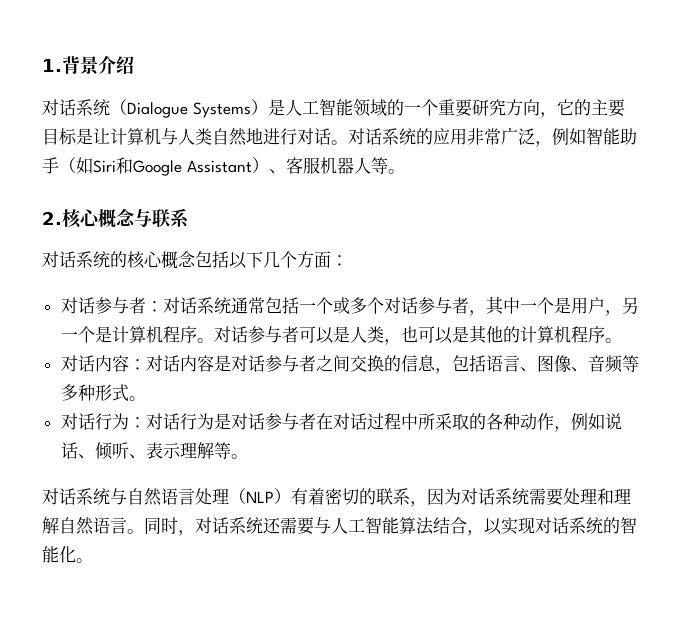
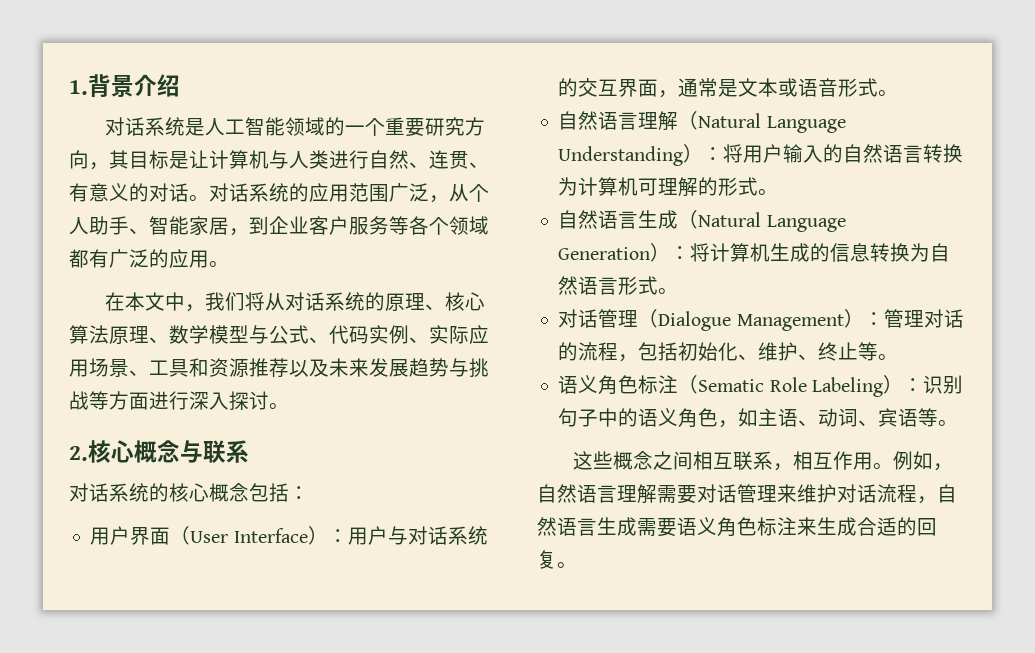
- 对话系统（Dialogue Systems）是人工智能领域的一个重要研究方向，它的主要目标是让计算机与人类自然地进行对话。
+ 对话系统是人工智能领域的一个重要研究方向，其目标是让计算机与人类进行自然、连贯、有意义的对话。
- 对话系统的应用非常广泛，例如智能助手（如Siri和Google Assistant）、客服机器人等。
+ 对话系统的应用范围广泛，从个人助手、智能家居，到企业客户服务等各个领域都有广泛的应用。
+ 在本文中，我们将从对话系统的原理、核心算法原理、数学模型与公式、代码实例、实际应用场景、工具和资源推荐以及未来发展趋势与挑战等方面进行深入探讨。
- 对话系统的核心概念包括以下几个方面：
- 对话参与者：对话系统通常包括一个或多个对话参与者，其中一个是用户，另一个是计算机程序。对话参与者可以是人类，也可以是其他的计算机程序。
- 对话内容：对话内容是对话参与者之间交换的信息，包括语言、图像、音频等多种形式。
- 对话行为：对话行为是对话参与者在对话过程中所采取的各种动作，例如说话、倾听、表示理解等。
- 对话系统与自然语言处理（NLP）有着密切的联系，因为对话系统需要处理和理解自然语言。同时，对话系统还需要与人工智能算法结合，以实现对话系统的智能化。
+ 对话系统的核心概念包括：
+ 用户界面（User Interface）：用户与对话系统的交互界面，通常是文本或语音形式。
+ 自然语言理解（Natural Language Understanding）：将用户输入的自然语言转换为计算机可理解的形式。
+ 自然语言生成（Natural Language Generation）：将计算机生成的信息转换为自然语言形式。
+ 对话管理（Dialogue Management）：管理对话的流程，包括初始化、维护、终止等。
+ 语义角色标注（Sematic Role Labeling）：识别句子中的语义角色，如主语、动词、宾语等。
+ 这些概念之间相互联系，相互作用。例如，自然语言理解需要对话管理来维护对话流程，自然语言生成需要语义角色标注来生成合适的回复。

